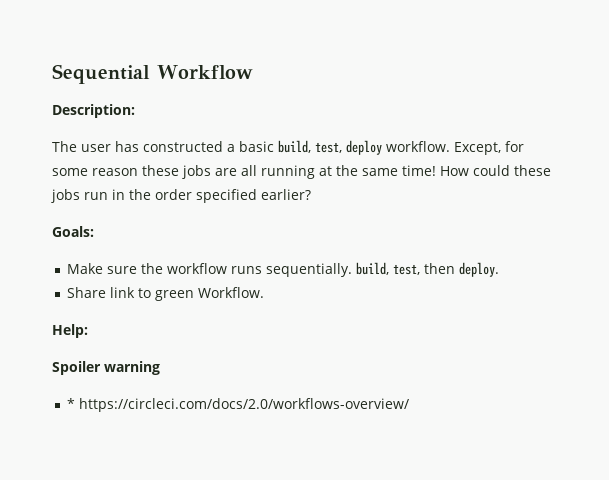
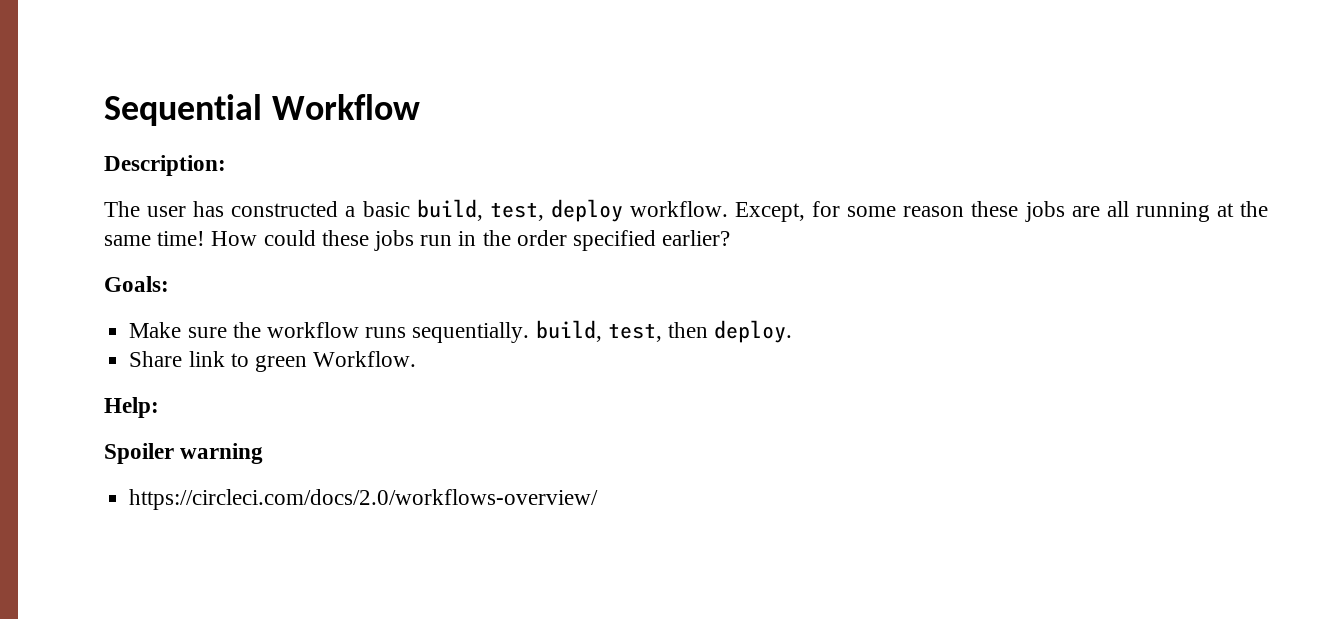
- * https://circleci.com/docs/2.0/workflows-overview/
+ https://circleci.com/docs/2.0/workflows-overview/

